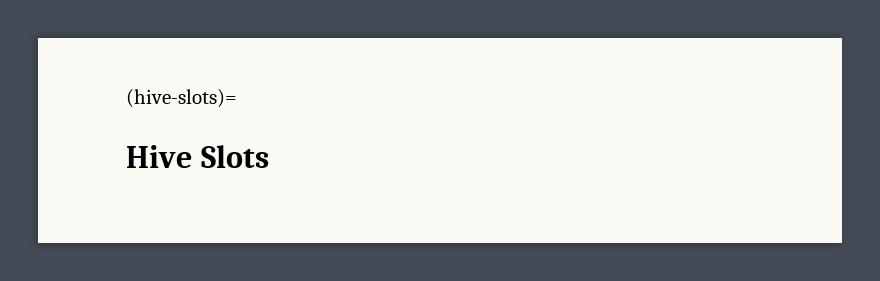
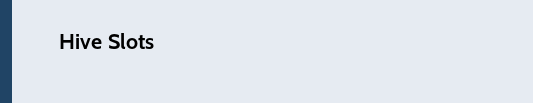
- (hive-slots)=

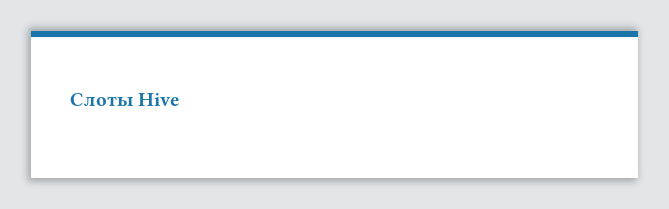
- Hive Slots
+ Слоты Hive

